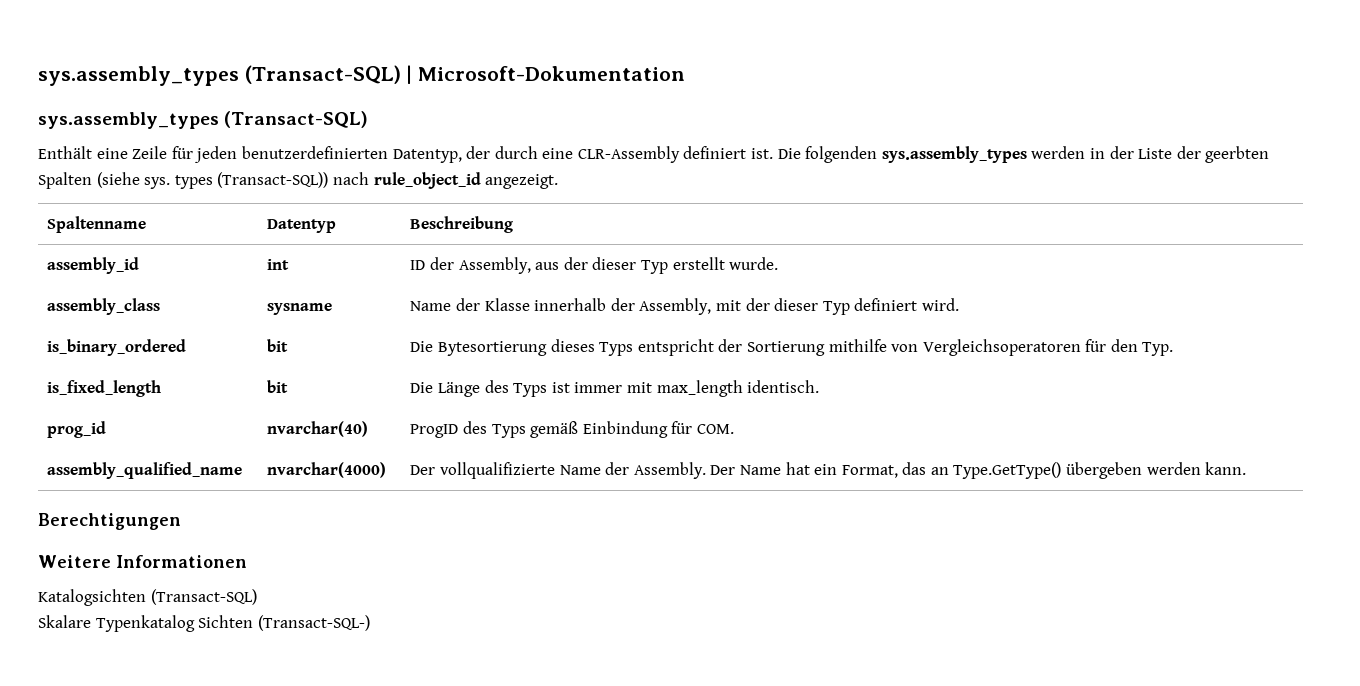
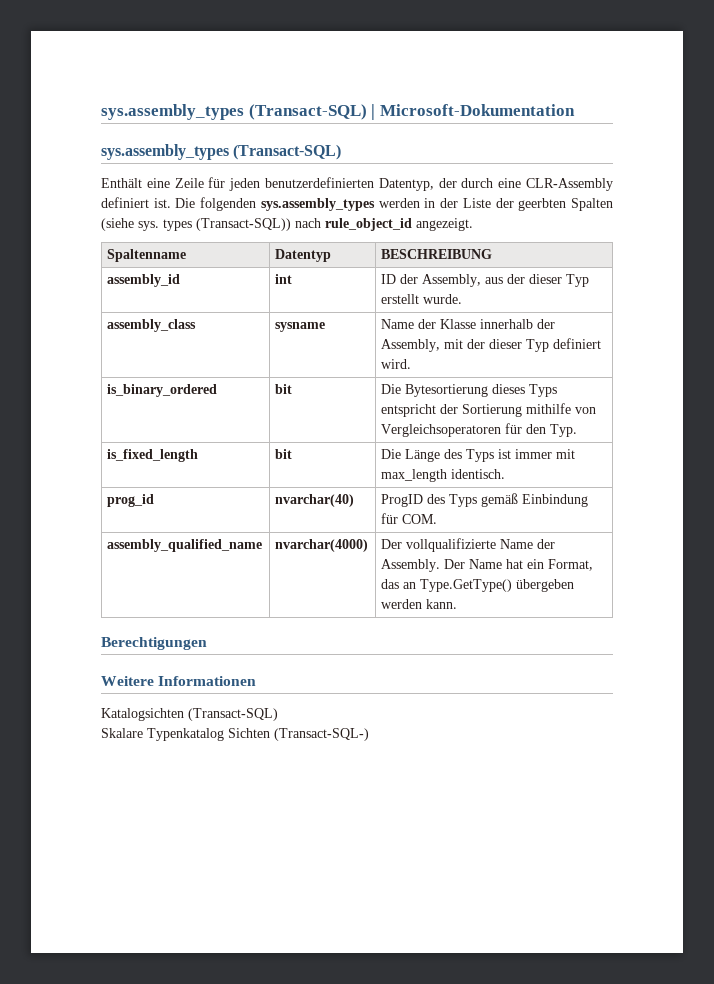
- Spaltenname | Datentyp | Beschreibung
+ Spaltenname | Datentyp | BESCHREIBUNG

